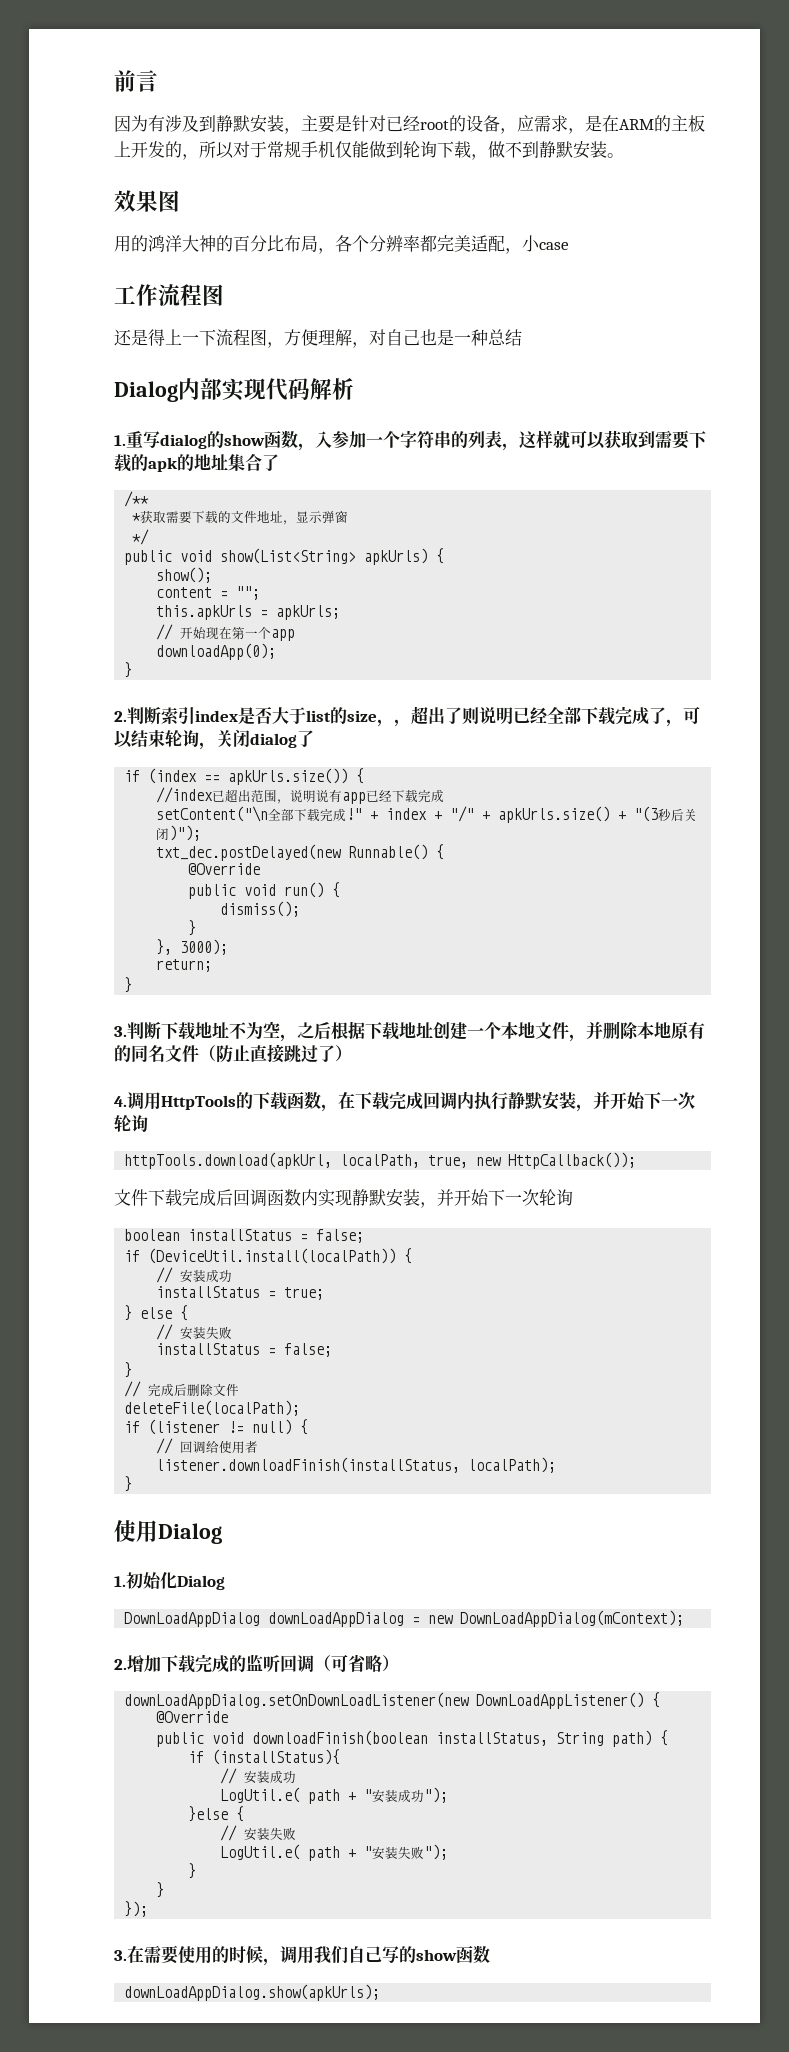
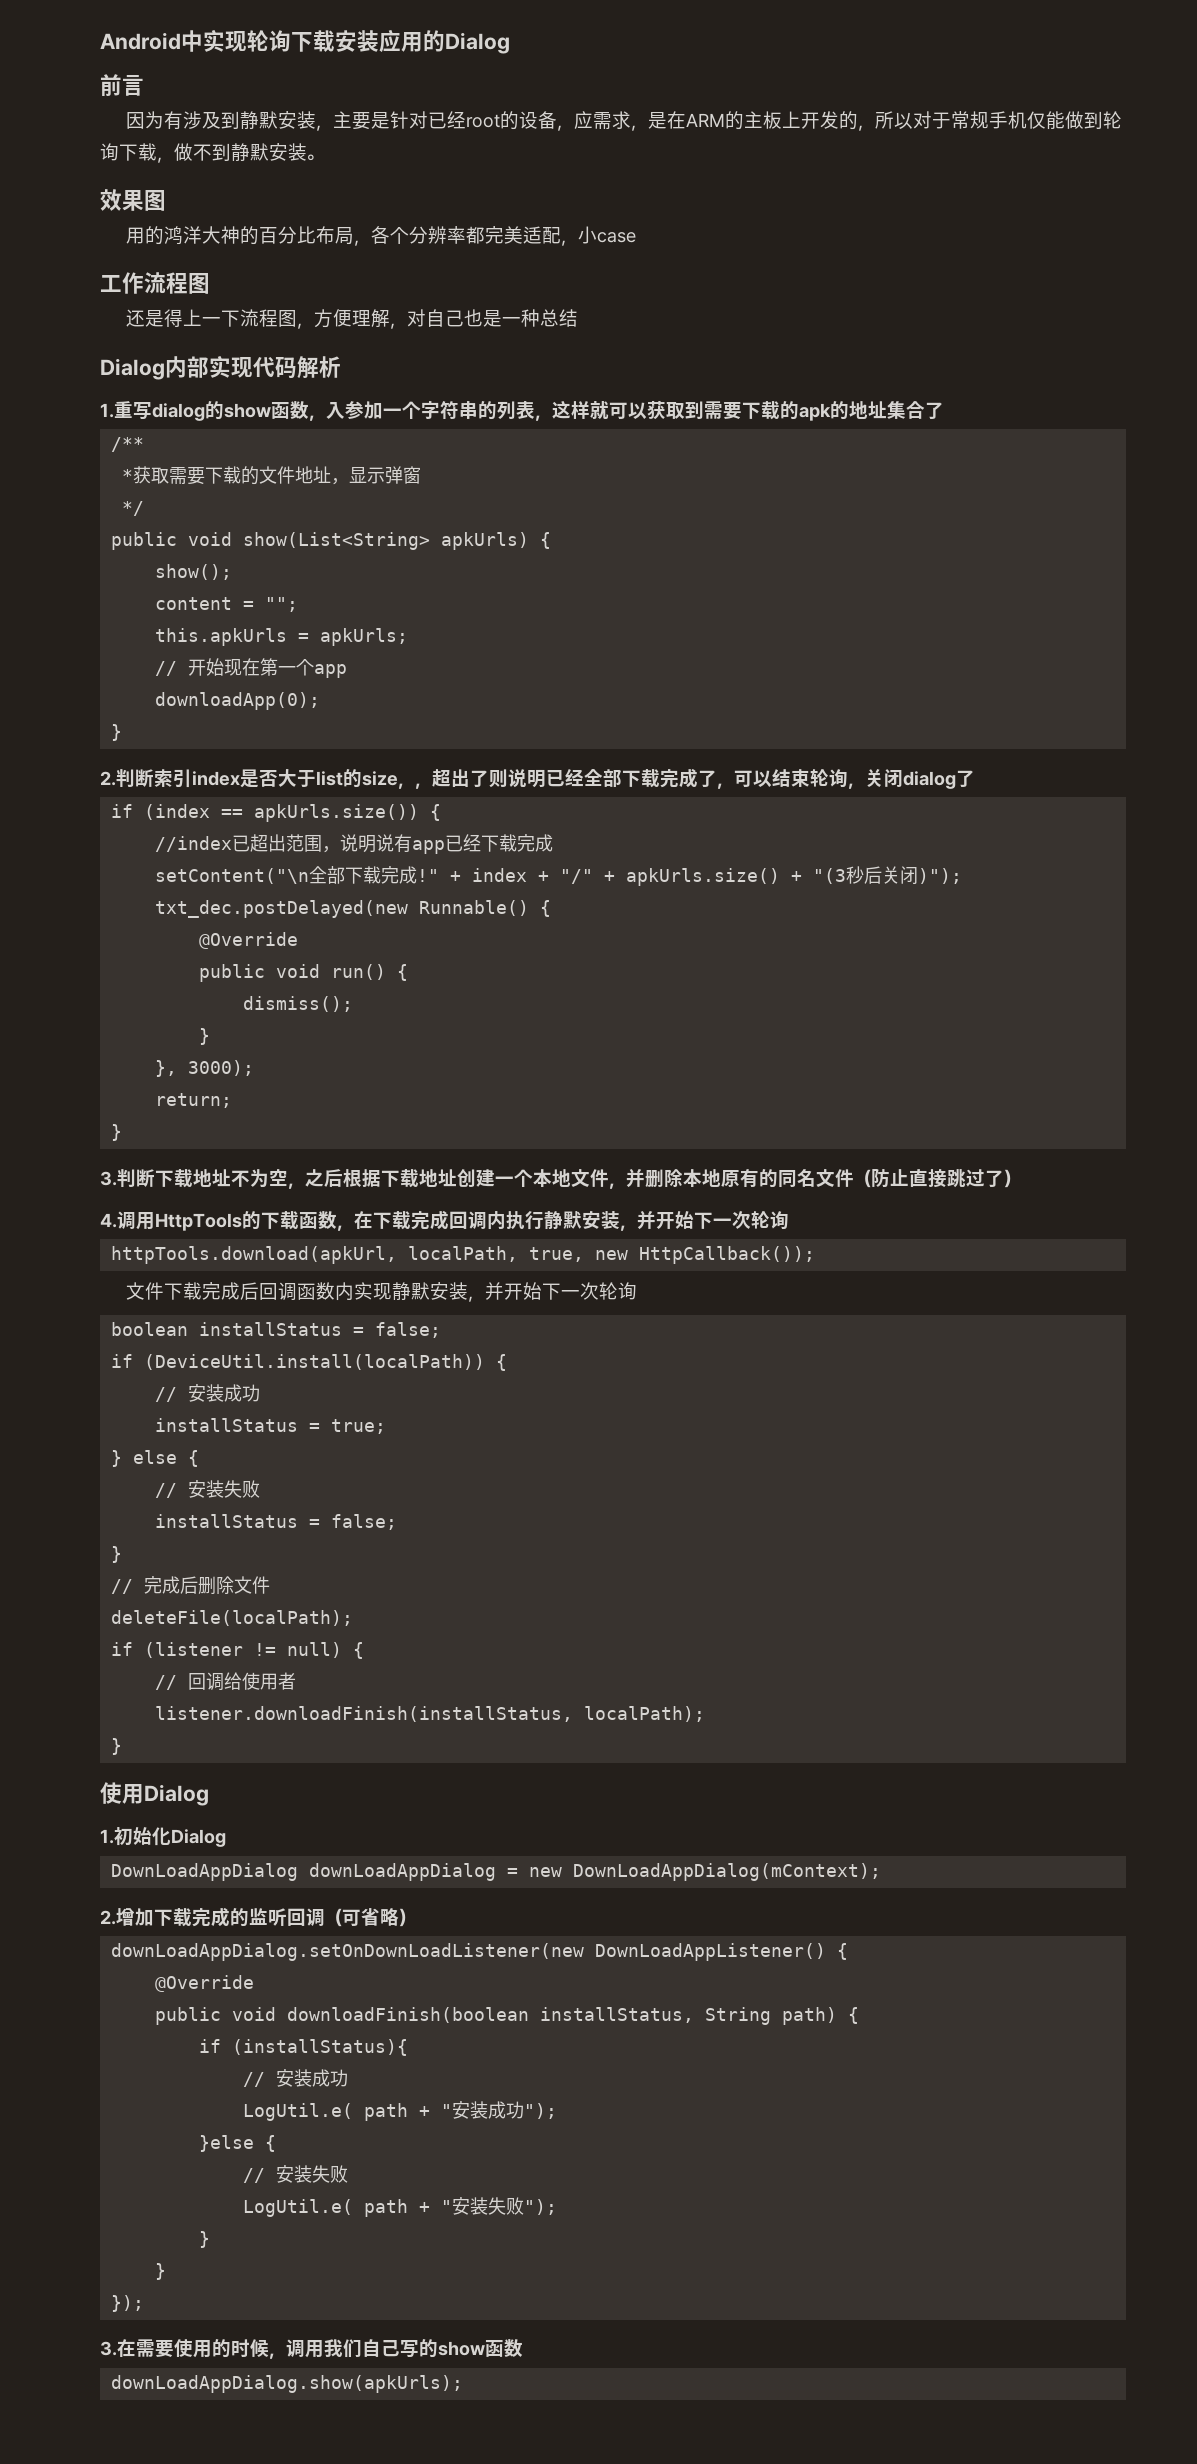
+ Android中实现轮询下载安装应用的Dialog

